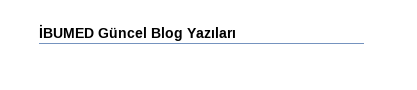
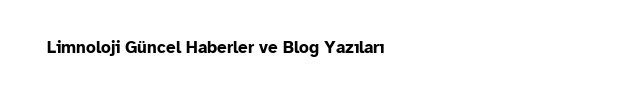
- İBUMED Güncel Blog Yazıları
+ Limnoloji Güncel Haberler ve Blog Yazıları

